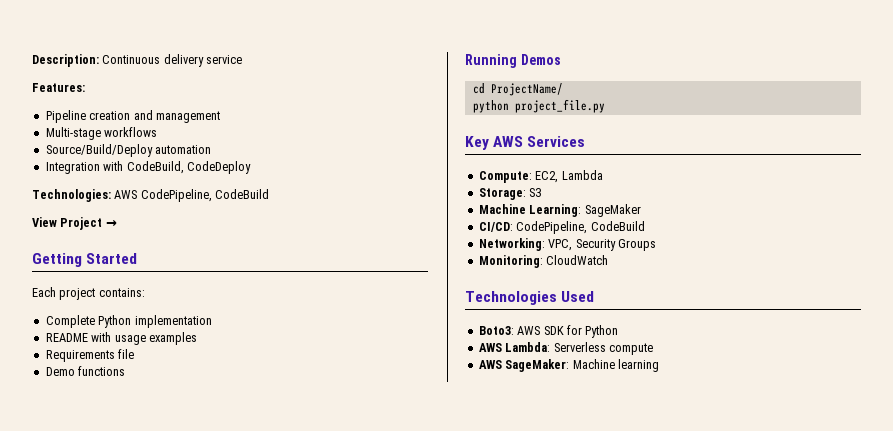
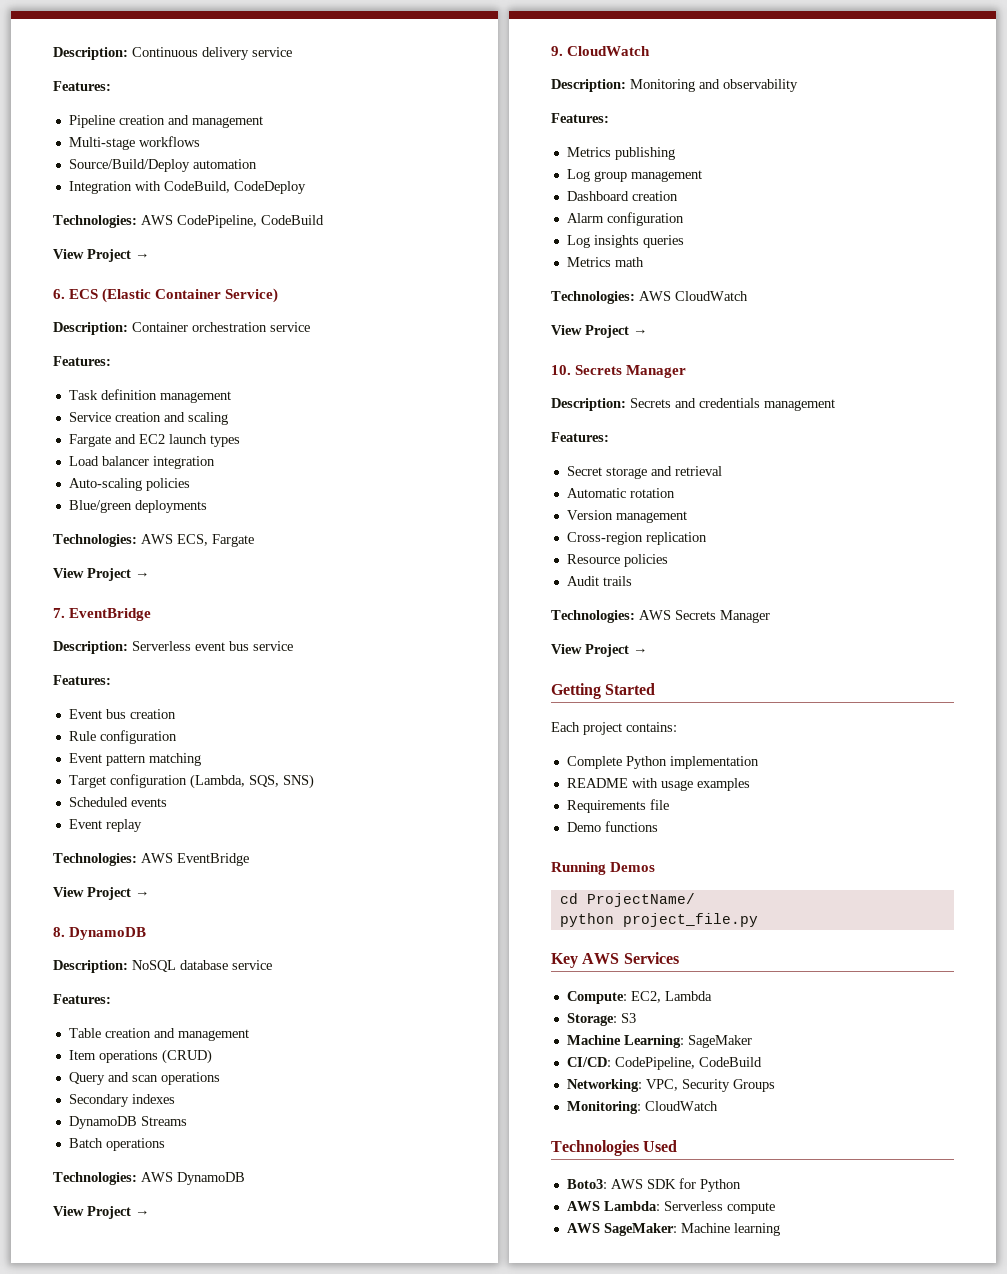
+ 6. ECS (Elastic Container Service)
+ Description: Container orchestration service
+ Features:
+ Task definition management
+ Service creation and scaling
+ Fargate and EC2 launch types
+ Load balancer integration
+ Auto-scaling policies
+ Blue/green deployments
+ Technologies: AWS ECS, Fargate
+ View Project →
+ 7. EventBridge
+ Description: Serverless event bus service
+ Features:
+ Event bus creation
+ Rule configuration
+ Event pattern matching
+ Target configuration (Lambda, SQS, SNS)
+ Scheduled events
+ Event replay
+ Technologies: AWS EventBridge
+ View Project →
+ 8. DynamoDB
+ Description: NoSQL database service
+ Features:
+ Table creation and management
+ Item operations (CRUD)
+ Query and scan operations
+ Secondary indexes
+ DynamoDB Streams
+ Batch operations
+ Technologies: AWS DynamoDB
+ View Project →
+ 9. CloudWatch
+ Description: Monitoring and observability
+ Features:
+ Metrics publishing
+ Log group management
+ Dashboard creation
+ Alarm configuration
+ Log insights queries
+ Metrics math
+ Technologies: AWS CloudWatch
+ View Project →
+ 10. Secrets Manager
+ Description: Secrets and credentials management
+ Features:
+ Secret storage and retrieval
+ Automatic rotation
+ Version management
+ Cross-region replication
+ Resource policies
+ Audit trails
+ Technologies: AWS Secrets Manager
+ View Project →

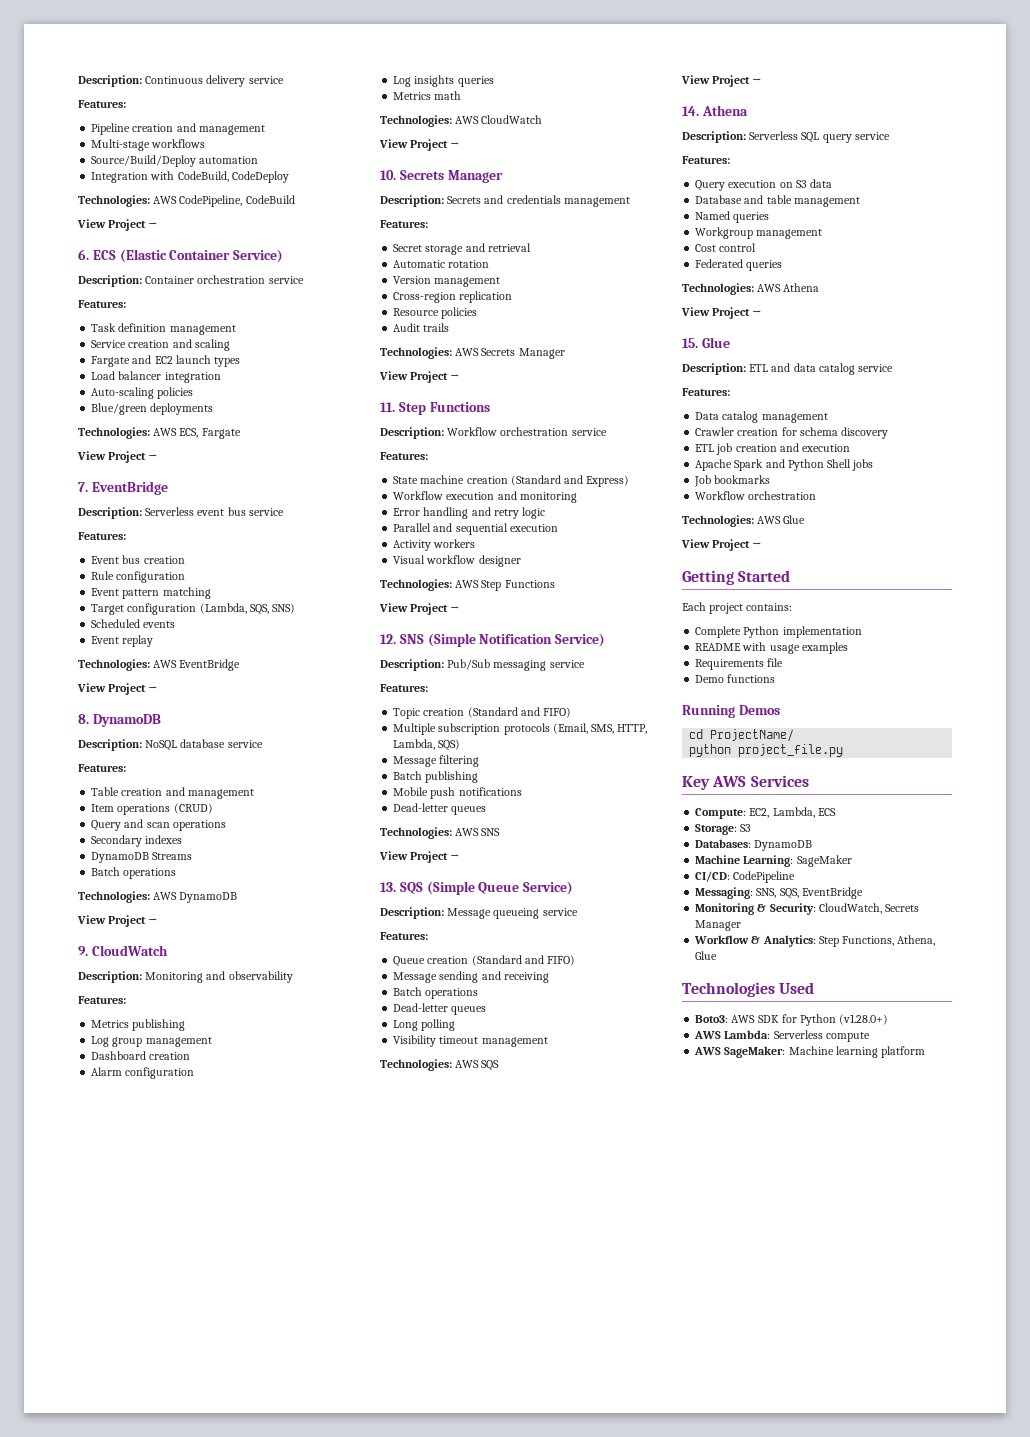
+ 11. Step Functions
+ Description: Workflow orchestration service
+ Features:
+ State machine creation (Standard and Express)
+ Workflow execution and monitoring
+ Error handling and retry logic
+ Parallel and sequential execution
+ Activity workers
+ Visual workflow designer
+ Technologies: AWS Step Functions
+ View Project →
+ 12. SNS (Simple Notification Service)
+ Description: Pub/Sub messaging service
+ Features:
+ Topic creation (Standard and FIFO)
+ Multiple subscription protocols (Email, SMS, HTTP, Lambda, SQS)
+ Message filtering
+ Batch publishing
+ Mobile push notifications
+ Dead-letter queues
+ Technologies: AWS SNS
+ View Project →
+ 13. SQS (Simple Queue Service)
+ Description: Message queueing service
+ Features:
+ Queue creation (Standard and FIFO)
+ Message sending and receiving
+ Batch operations
+ Dead-letter queues
+ Long polling
+ Visibility timeout management
+ Technologies: AWS SQS
+ View Project →
+ 14. Athena
+ Description: Serverless SQL query service
+ Features:
+ Query execution on S3 data
+ Database and table management
+ Named queries
+ Workgroup management
+ Cost control
+ Federated queries
+ Technologies: AWS Athena
+ View Project →
+ 15. Glue
+ Description: ETL and data catalog service
+ Features:
+ Data catalog management
+ Crawler creation for schema discovery
+ ETL job creation and execution
+ Apache Spark and Python Shell jobs
+ Job bookmarks
+ Workflow orchestration
+ Technologies: AWS Glue
+ View Project →
- Compute: EC2, Lambda
+ Compute: EC2, Lambda, ECS
+ Databases: DynamoDB
- CI/CD: CodePipeline, CodeBuild
- Networking: VPC, Security Groups
- Monitoring: CloudWatch
+ CI/CD: CodePipeline
+ Messaging: SNS, SQS, EventBridge
+ Monitoring & Security: CloudWatch, Secrets Manager
+ Workflow & Analytics: Step Functions, Athena, Glue
- Boto3: AWS SDK for Python
+ Boto3: AWS SDK for Python (v1.28.0+)
- AWS SageMaker: Machine learning
+ AWS SageMaker: Machine learning platform

